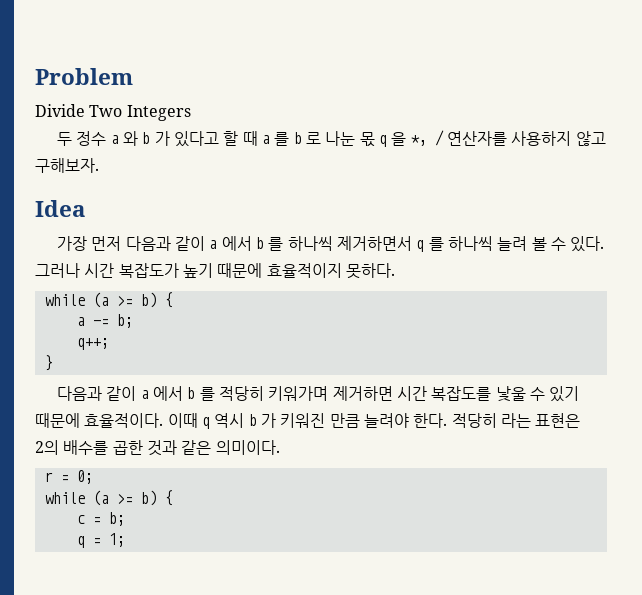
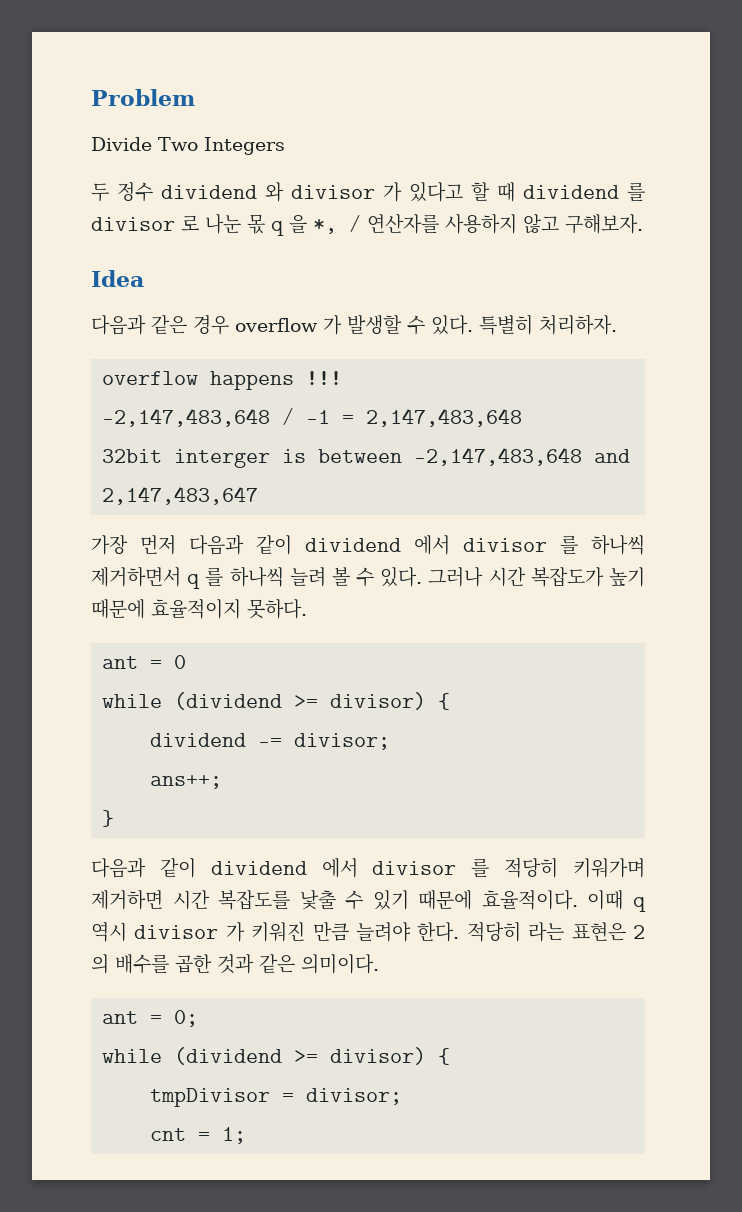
- 두 정수 a 와 b 가 있다고 할 때 a 를 b 로 나눈 몫 q 을 *, / 연산자를 사용하지 않고 구해보자.
+ 두 정수 dividend 와 divisor 가 있다고 할 때 dividend 를 divisor 로 나눈 몫 q 을 *, / 연산자를 사용하지 않고 구해보자.
+ 다음과 같은 경우 overflow 가 발생할 수 있다. 특별히 처리하자.
+ overflow happens !!!
+ -2,147,483,648 / -1 = 2,147,483,648
+ 32bit interger is between -2,147,483,648 and 2,147,483,647
- 가장 먼저 다음과 같이 a 에서 b 를 하나씩 제거하면서 q 를 하나씩 늘려 볼 수 있다.
+ 가장 먼저 다음과 같이 dividend 에서 divisor 를 하나씩 제거하면서 q 를 하나씩 늘려 볼 수 있다.
  그러나 시간 복잡도가 높기 때문에 효율적이지 못하다.
- while (a >= b) {
- a -= b;
- q++;
+ ant = 0
+ while (dividend >= divisor) {
+ dividend -= divisor;
+ ans++;
- 다음과 같이 a 에서 b 를 적당히 키워가며 제거하면 시간 복잡도를 낯울 수 있기 때문에 효율적이다.
+ 다음과 같이 dividend 에서 divisor 를 적당히 키워가며 제거하면 시간 복잡도를 낯출 수 있기 때문에 효율적이다.
- 이때 q 역시 b 가 키워진 만큼 늘려야 한다.
+ 이때 q 역시 divisor 가 키워진 만큼 늘려야 한다.
- 적당히 라는 표현은 2의 배수를 곱한 것과 같은 의미이다.
+ 적당히 라는 표현은 2 의 배수를 곱한 것과 같은 의미이다.
- r = 0;
- while (a >= b) {
- c = b;
- q = 1;
+ ant = 0;
+ while (dividend >= divisor) {
+ tmpDivisor = divisor;
+ cnt = 1;

